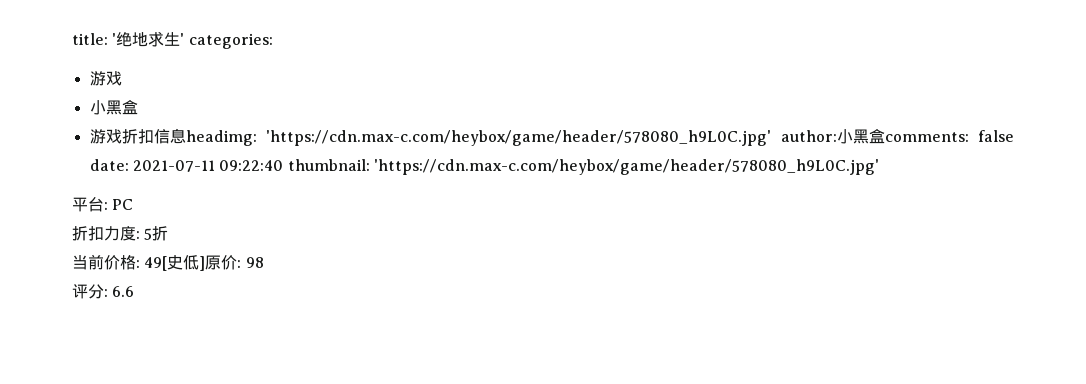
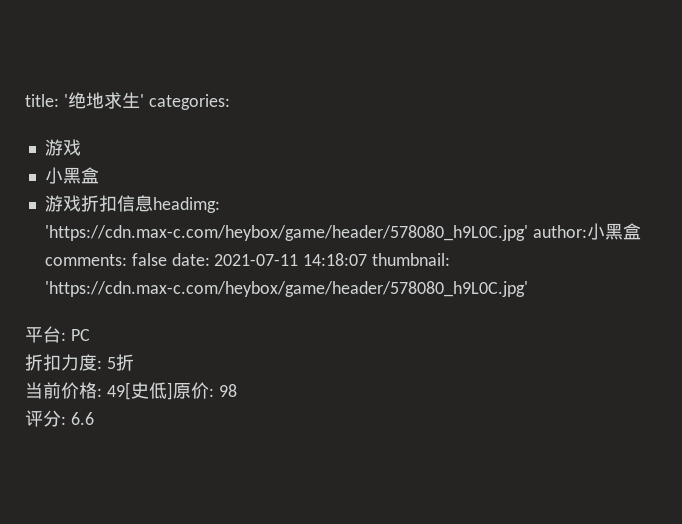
- 游戏折扣信息headimg: 'https://cdn.max-c.com/heybox/game/header/578080_h9L0C.jpg' author:小黑盒comments: false date: 2021-07-11 09:22:40 thumbnail: 'https://cdn.max-c.com/heybox/game/header/578080_h9L0C.jpg'
+ 游戏折扣信息headimg: 'https://cdn.max-c.com/heybox/game/header/578080_h9L0C.jpg' author:小黑盒comments: false date: 2021-07-11 14:18:07 thumbnail: 'https://cdn.max-c.com/heybox/game/header/578080_h9L0C.jpg'

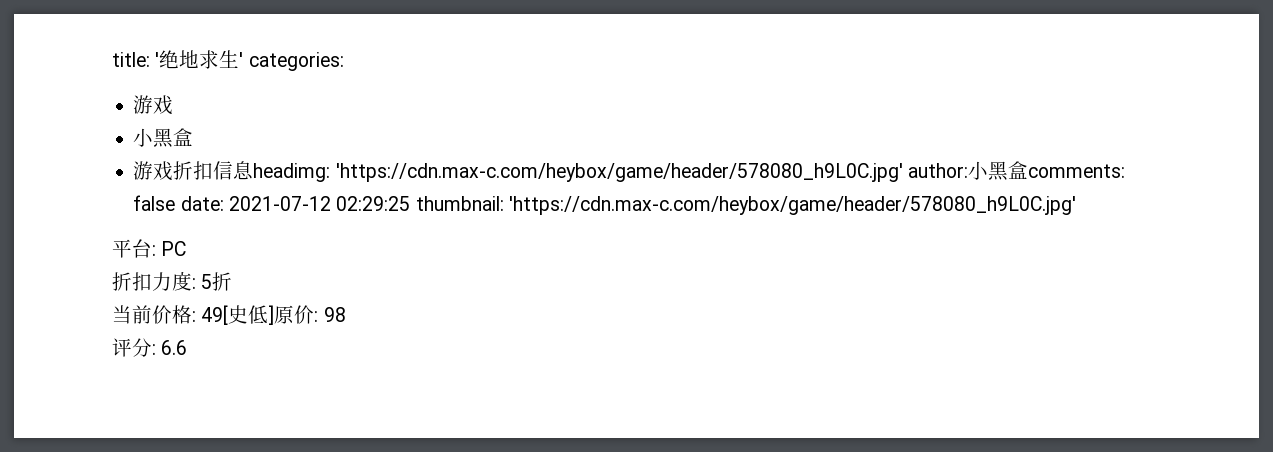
- 游戏折扣信息headimg: 'https://cdn.max-c.com/heybox/game/header/578080_h9L0C.jpg' author:小黑盒comments: false date: 2021-07-11 14:18:07 thumbnail: 'https://cdn.max-c.com/heybox/game/header/578080_h9L0C.jpg'
+ 游戏折扣信息headimg: 'https://cdn.max-c.com/heybox/game/header/578080_h9L0C.jpg' author:小黑盒comments: false date: 2021-07-12 02:29:25 thumbnail: 'https://cdn.max-c.com/heybox/game/header/578080_h9L0C.jpg'

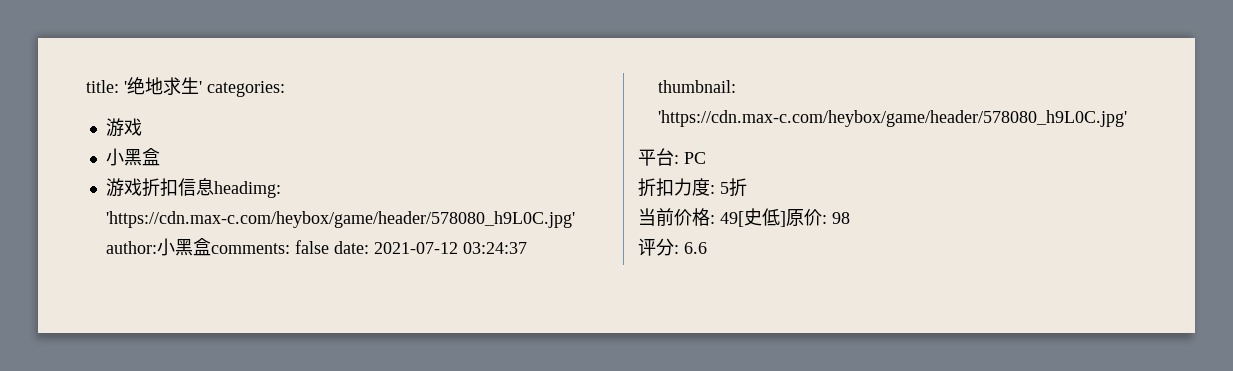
- 游戏折扣信息headimg: 'https://cdn.max-c.com/heybox/game/header/578080_h9L0C.jpg' author:小黑盒comments: false date: 2021-07-12 02:29:25 thumbnail: 'https://cdn.max-c.com/heybox/game/header/578080_h9L0C.jpg'
+ 游戏折扣信息headimg: 'https://cdn.max-c.com/heybox/game/header/578080_h9L0C.jpg' author:小黑盒comments: false date: 2021-07-12 03:24:37 thumbnail: 'https://cdn.max-c.com/heybox/game/header/578080_h9L0C.jpg'

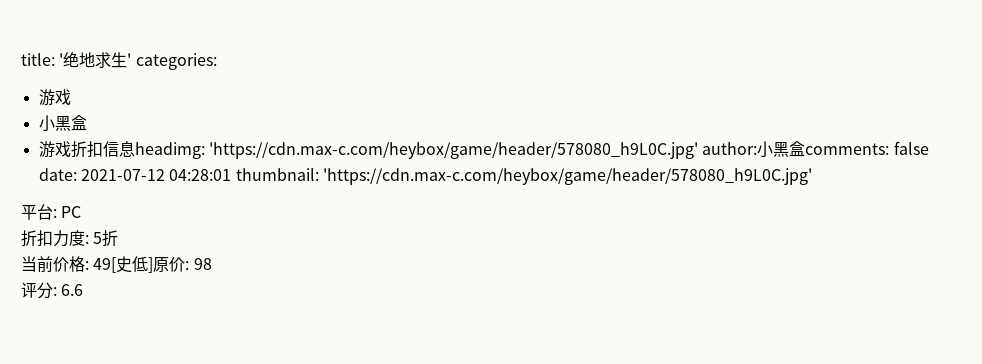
- 游戏折扣信息headimg: 'https://cdn.max-c.com/heybox/game/header/578080_h9L0C.jpg' author:小黑盒comments: false date: 2021-07-12 03:24:37 thumbnail: 'https://cdn.max-c.com/heybox/game/header/578080_h9L0C.jpg'
+ 游戏折扣信息headimg: 'https://cdn.max-c.com/heybox/game/header/578080_h9L0C.jpg' author:小黑盒comments: false date: 2021-07-12 04:28:01 thumbnail: 'https://cdn.max-c.com/heybox/game/header/578080_h9L0C.jpg'

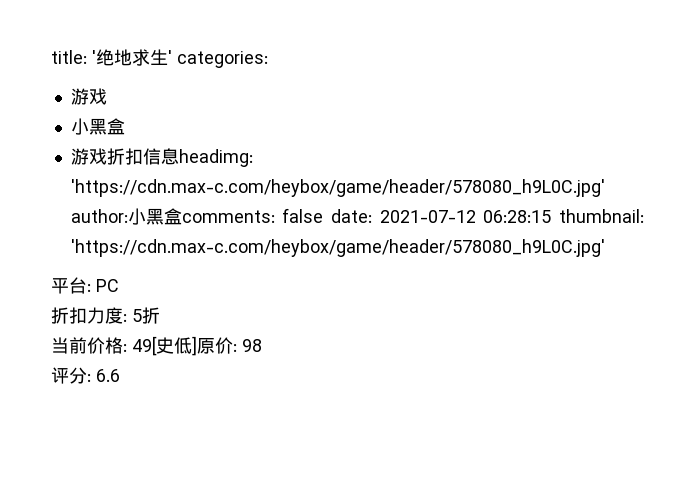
- 游戏折扣信息headimg: 'https://cdn.max-c.com/heybox/game/header/578080_h9L0C.jpg' author:小黑盒comments: false date: 2021-07-12 04:28:01 thumbnail: 'https://cdn.max-c.com/heybox/game/header/578080_h9L0C.jpg'
+ 游戏折扣信息headimg: 'https://cdn.max-c.com/heybox/game/header/578080_h9L0C.jpg' author:小黑盒comments: false date: 2021-07-12 06:28:15 thumbnail: 'https://cdn.max-c.com/heybox/game/header/578080_h9L0C.jpg'

